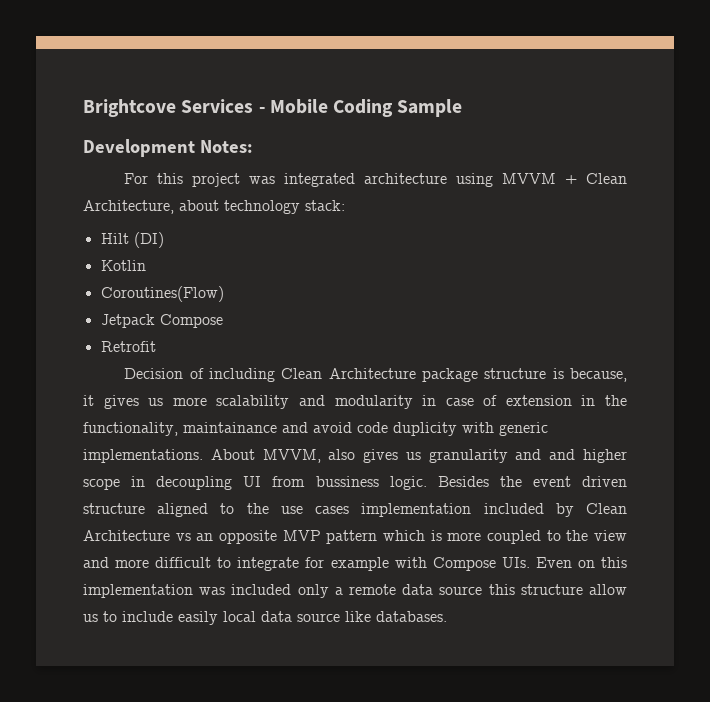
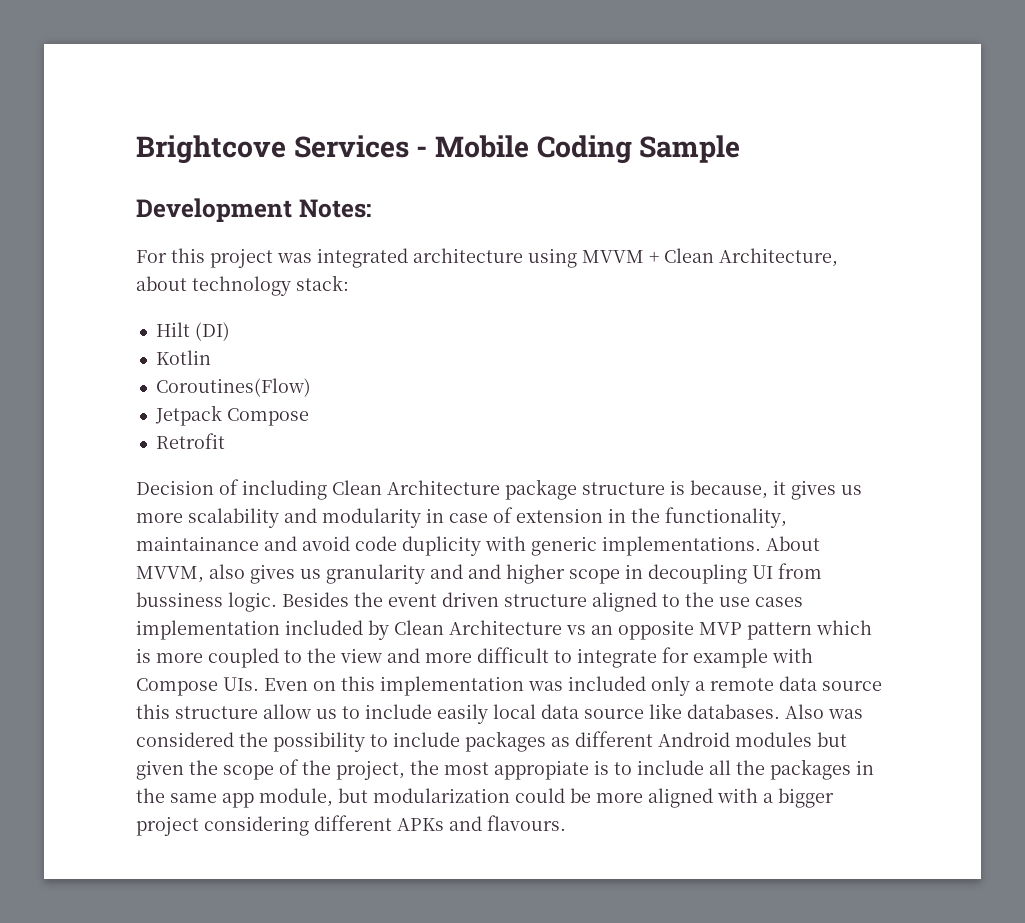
+ Also was considered the possibility to include packages as different Android modules but given the scope of the project, the most appropiate is to include all the packages in the same app module, but modularization could be more aligned with a bigger project considering different APKs and flavours.

